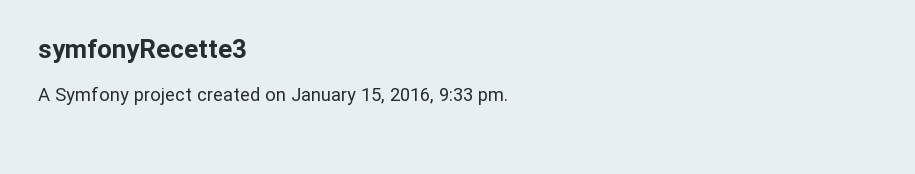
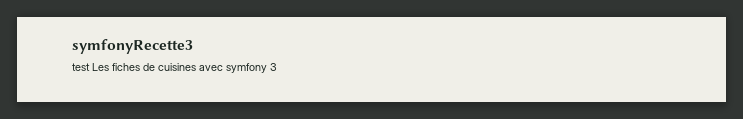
- A Symfony project created on January 15, 2016, 9:33 pm.
+ test Les fiches de cuisines avec symfony 3

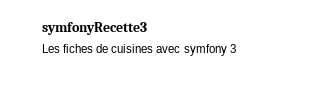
- test Les fiches de cuisines avec symfony 3
+ Les fiches de cuisines avec symfony 3

